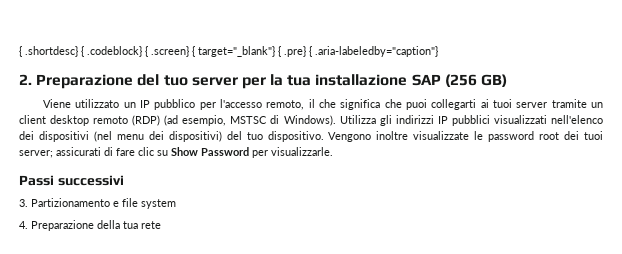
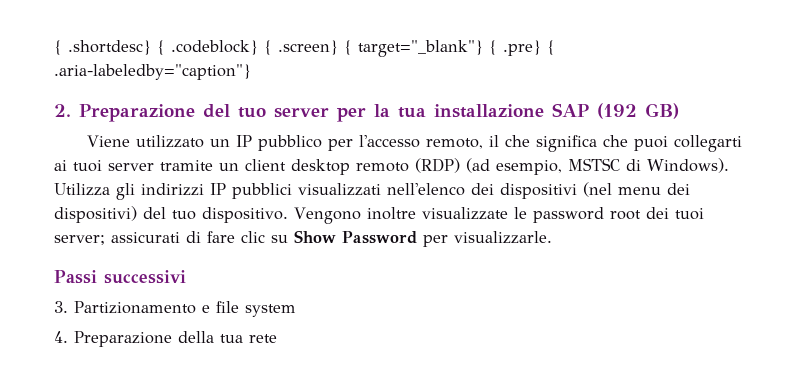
- 2. Preparazione del tuo server per la tua installazione SAP (256 GB)
+ 2. Preparazione del tuo server per la tua installazione SAP (192 GB)

